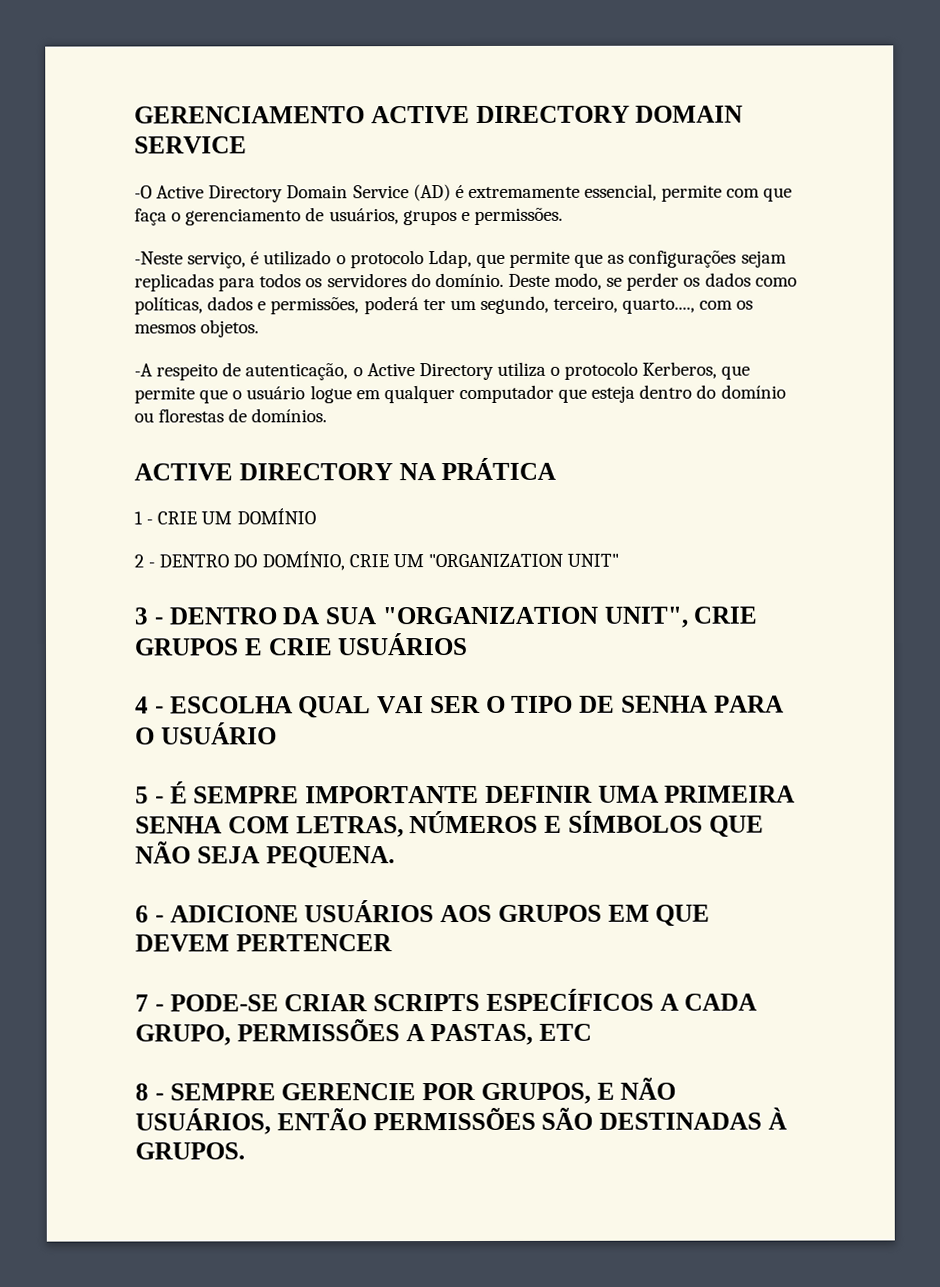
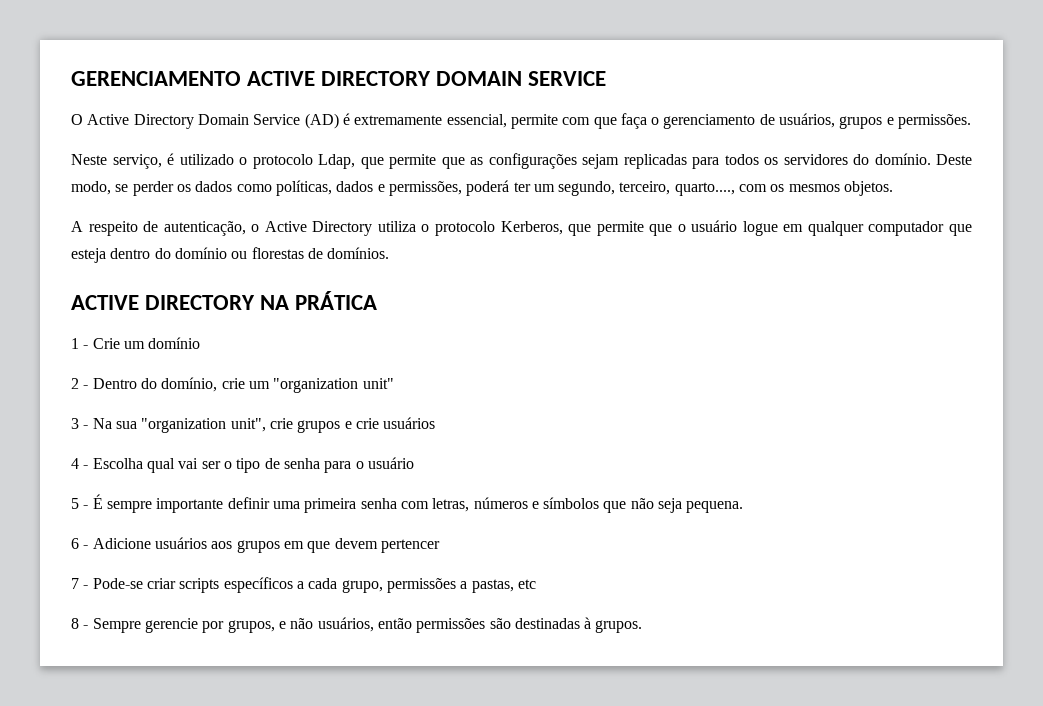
- -O Active Directory Domain Service (AD) é extremamente essencial, permite com que faça o gerenciamento de usuários, grupos e permissões.
+ O Active Directory Domain Service (AD) é extremamente essencial, permite com que faça o gerenciamento de usuários, grupos e permissões.
- -Neste serviço, é utilizado o protocolo Ldap, que permite que as configurações sejam replicadas para todos os servidores do domínio.
+ Neste serviço, é utilizado o protocolo Ldap, que permite que as configurações sejam replicadas para todos os servidores do domínio.
- -A respeito de autenticação, o Active Directory utiliza o protocolo Kerberos, que permite que o usuário logue em qualquer computador que esteja dentro do domínio ou florestas de domínios.
+ A respeito de autenticação, o Active Directory utiliza o protocolo Kerberos, que permite que o usuário logue em qualquer computador que esteja dentro do domínio ou florestas de domínios.
- 1 - CRIE UM DOMÍNIO
+ 1 - Crie um domínio
- 2 - DENTRO DO DOMÍNIO, CRIE UM "ORGANIZATION UNIT"
- 3 - DENTRO DA SUA "ORGANIZATION UNIT", CRIE GRUPOS E CRIE USUÁRIOS
- 4 - ESCOLHA QUAL VAI SER O TIPO DE SENHA PARA O USUÁRIO
- 5 - É SEMPRE IMPORTANTE DEFINIR UMA PRIMEIRA SENHA COM LETRAS, NÚMEROS E SÍMBOLOS QUE NÃO SEJA PEQUENA.
- 6 - ADICIONE USUÁRIOS AOS GRUPOS EM QUE DEVEM PERTENCER
- 7 - PODE-SE CRIAR SCRIPTS ESPECÍFICOS A CADA GRUPO, PERMISSÕES A PASTAS, ETC
- 8 - SEMPRE GERENCIE POR GRUPOS, E NÃO USUÁRIOS, ENTÃO PERMISSÕES SÃO DESTINADAS À GRUPOS.
+ 2 - Dentro do domínio, crie um "organization unit"
+ 3 - Na sua "organization unit", crie grupos e crie usuários
+ 4 - Escolha qual vai ser o tipo de senha para o usuário
+ 5 - É sempre importante definir uma primeira senha com letras, números e símbolos que não seja pequena.
+ 6 - Adicione usuários aos grupos em que devem pertencer
+ 7 - Pode-se criar scripts específicos a cada grupo, permissões a pastas, etc
+ 8 - Sempre gerencie por grupos, e não usuários, então permissões são destinadas à grupos.

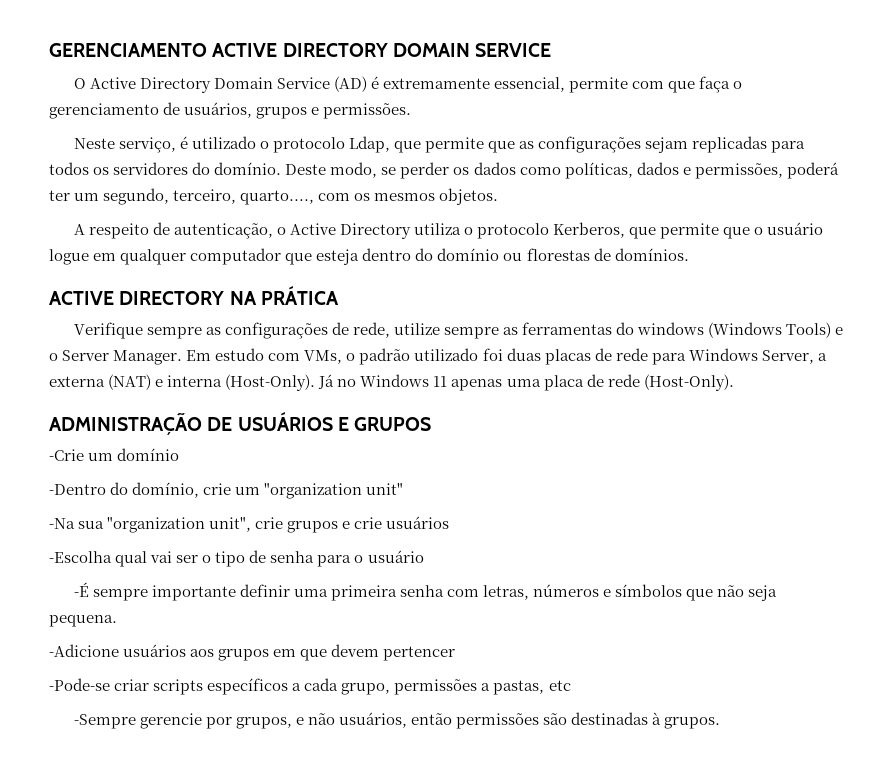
- 1 - Crie um domínio
+ Verifique sempre as configurações de rede, utilize sempre as ferramentas do windows (Windows Tools) e o Server Manager. Em estudo com VMs, o padrão utilizado foi duas placas de rede para Windows Server, a externa (NAT) e interna (Host-Only). Já no Windows 11 apenas uma placa de rede (Host-Only).
+ ADMINISTRAÇÃO DE USUÁRIOS E GRUPOS
+ -Crie um domínio
- 2 - Dentro do domínio, crie um "organization unit"
+ -Dentro do domínio, crie um "organization unit"
- 3 - Na sua "organization unit", crie grupos e crie usuários
+ -Na sua "organization unit", crie grupos e crie usuários
- 4 - Escolha qual vai ser o tipo de senha para o usuário
+ -Escolha qual vai ser o tipo de senha para o usuário
- 5 - É sempre importante definir uma primeira senha com letras, números e símbolos que não seja pequena.
+ -É sempre importante definir uma primeira senha com letras, números e símbolos que não seja pequena.
- 6 - Adicione usuários aos grupos em que devem pertencer
+ -Adicione usuários aos grupos em que devem pertencer
- 7 - Pode-se criar scripts específicos a cada grupo, permissões a pastas, etc
+ -Pode-se criar scripts específicos a cada grupo, permissões a pastas, etc
- 8 - Sempre gerencie por grupos, e não usuários, então permissões são destinadas à grupos.
+ -Sempre gerencie por grupos, e não usuários, então permissões são destinadas à grupos.

